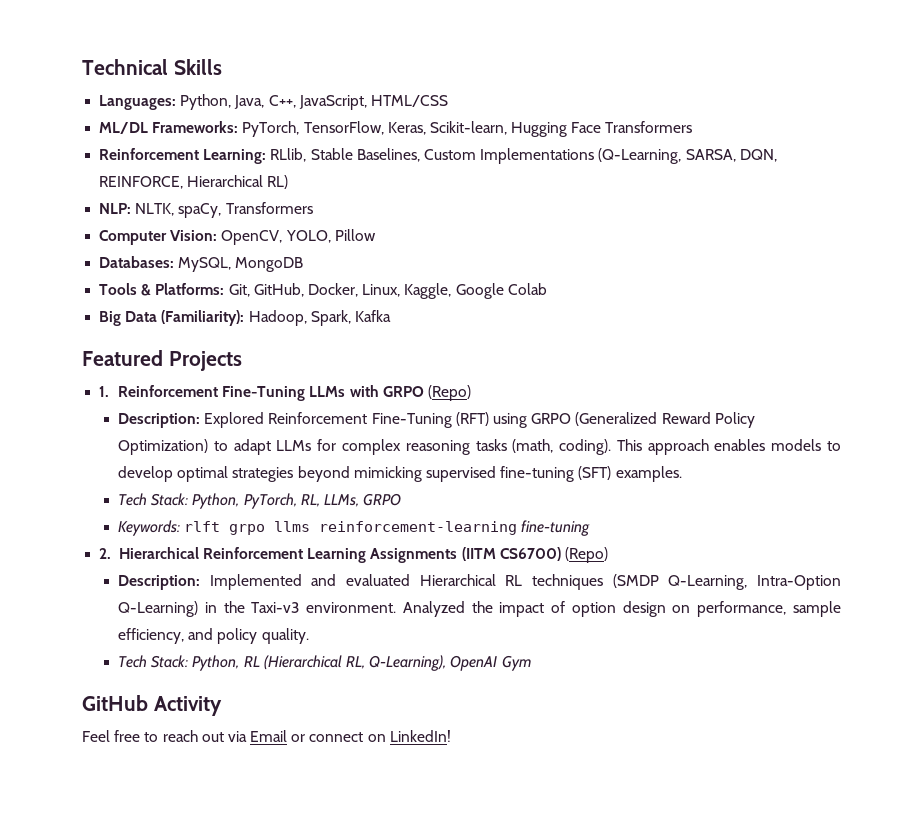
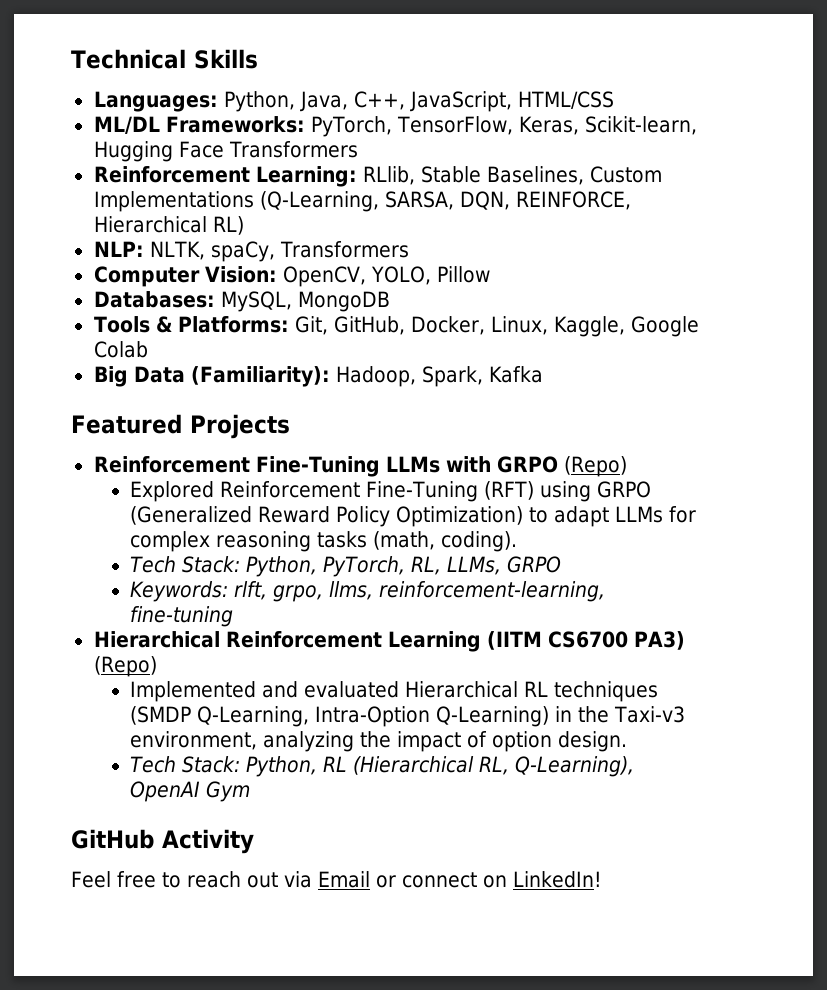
- 1. Reinforcement Fine-Tuning LLMs with GRPO (Repo)
+ Reinforcement Fine-Tuning LLMs with GRPO (Repo)
- Description: Explored Reinforcement Fine-Tuning (RFT) using GRPO (Generalized Reward Policy Optimization) to adapt LLMs for complex reasoning tasks (math, coding). This approach enables models to develop optimal strategies beyond mimicking supervised fine-tuning (SFT) examples.
+ Explored Reinforcement Fine-Tuning (RFT) using GRPO (Generalized Reward Policy Optimization) to adapt LLMs for complex reasoning tasks (math, coding).
- Keywords: rlft grpo llms reinforcement-learning fine-tuning
+ Keywords: rlft, grpo, llms, reinforcement-learning, fine-tuning
- 2. Hierarchical Reinforcement Learning Assignments (IITM CS6700) (Repo)
- Description: Implemented and evaluated Hierarchical RL techniques (SMDP Q-Learning, Intra-Option Q-Learning) in the Taxi-v3 environment. Analyzed the impact of option design on performance, sample efficiency, and policy quality.
+ Hierarchical Reinforcement Learning (IITM CS6700 PA3) (Repo)
+ Implemented and evaluated Hierarchical RL techniques (SMDP Q-Learning, Intra-Option Q-Learning) in the Taxi-v3 environment, analyzing the impact of option design.

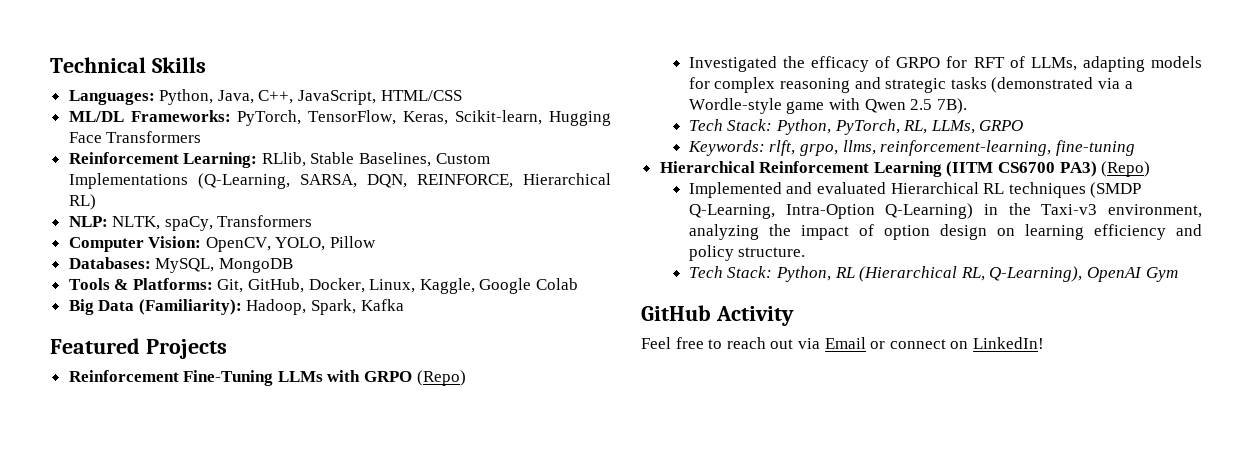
- Explored Reinforcement Fine-Tuning (RFT) using GRPO (Generalized Reward Policy Optimization) to adapt LLMs for complex reasoning tasks (math, coding).
+ Investigated the efficacy of GRPO for RFT of LLMs, adapting models for complex reasoning and strategic tasks (demonstrated via a Wordle-style game with Qwen 2.5 7B).
- Implemented and evaluated Hierarchical RL techniques (SMDP Q-Learning, Intra-Option Q-Learning) in the Taxi-v3 environment, analyzing the impact of option design.
+ Implemented and evaluated Hierarchical RL techniques (SMDP Q-Learning, Intra-Option Q-Learning) in the Taxi-v3 environment, analyzing the impact of option design on learning efficiency and policy structure.

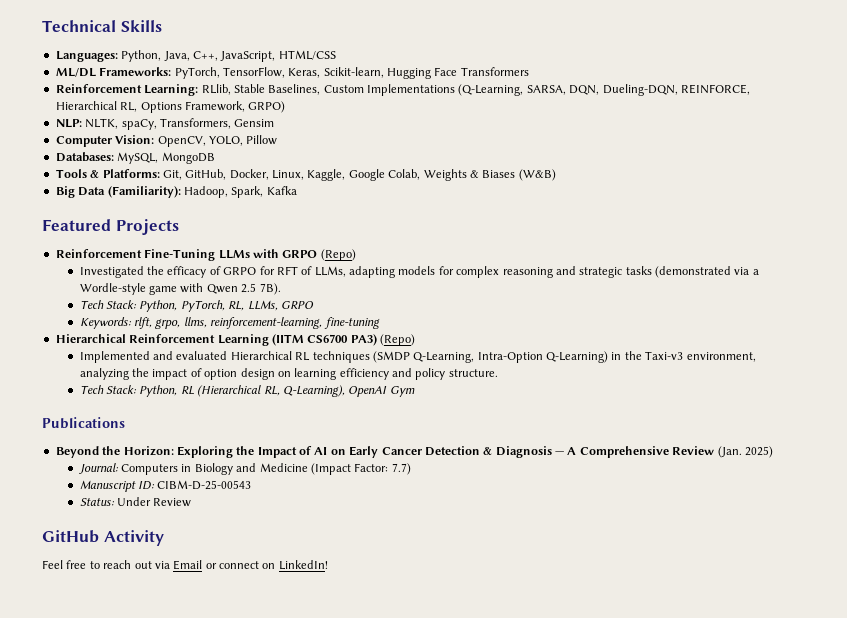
- Reinforcement Learning: RLlib, Stable Baselines, Custom Implementations (Q-Learning, SARSA, DQN, REINFORCE, Hierarchical RL)
+ Reinforcement Learning: RLlib, Stable Baselines, Custom Implementations (Q-Learning, SARSA, DQN, Dueling-DQN, REINFORCE, Hierarchical RL, Options Framework, GRPO)
- NLP: NLTK, spaCy, Transformers
+ NLP: NLTK, spaCy, Transformers, Gensim
- Tools & Platforms: Git, GitHub, Docker, Linux, Kaggle, Google Colab
+ Tools & Platforms: Git, GitHub, Docker, Linux, Kaggle, Google Colab, Weights & Biases (W&B)
+ Publications
+ Beyond the Horizon: Exploring the Impact of AI on Early Cancer Detection & Diagnosis — A Comprehensive Review (Jan. 2025)
+ Journal: Computers in Biology and Medicine (Impact Factor: 7.7)
+ Manuscript ID: CIBM-D-25-00543
+ Status: Under Review

